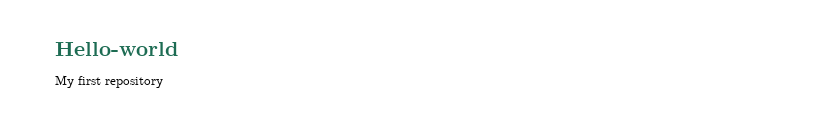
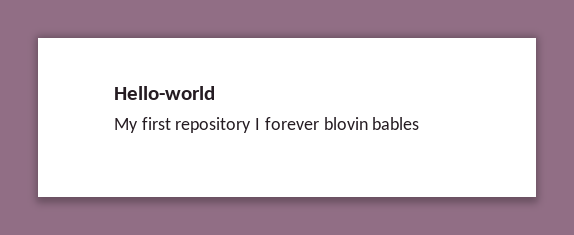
- My first repository
+ My first repository I forever blovin bables

